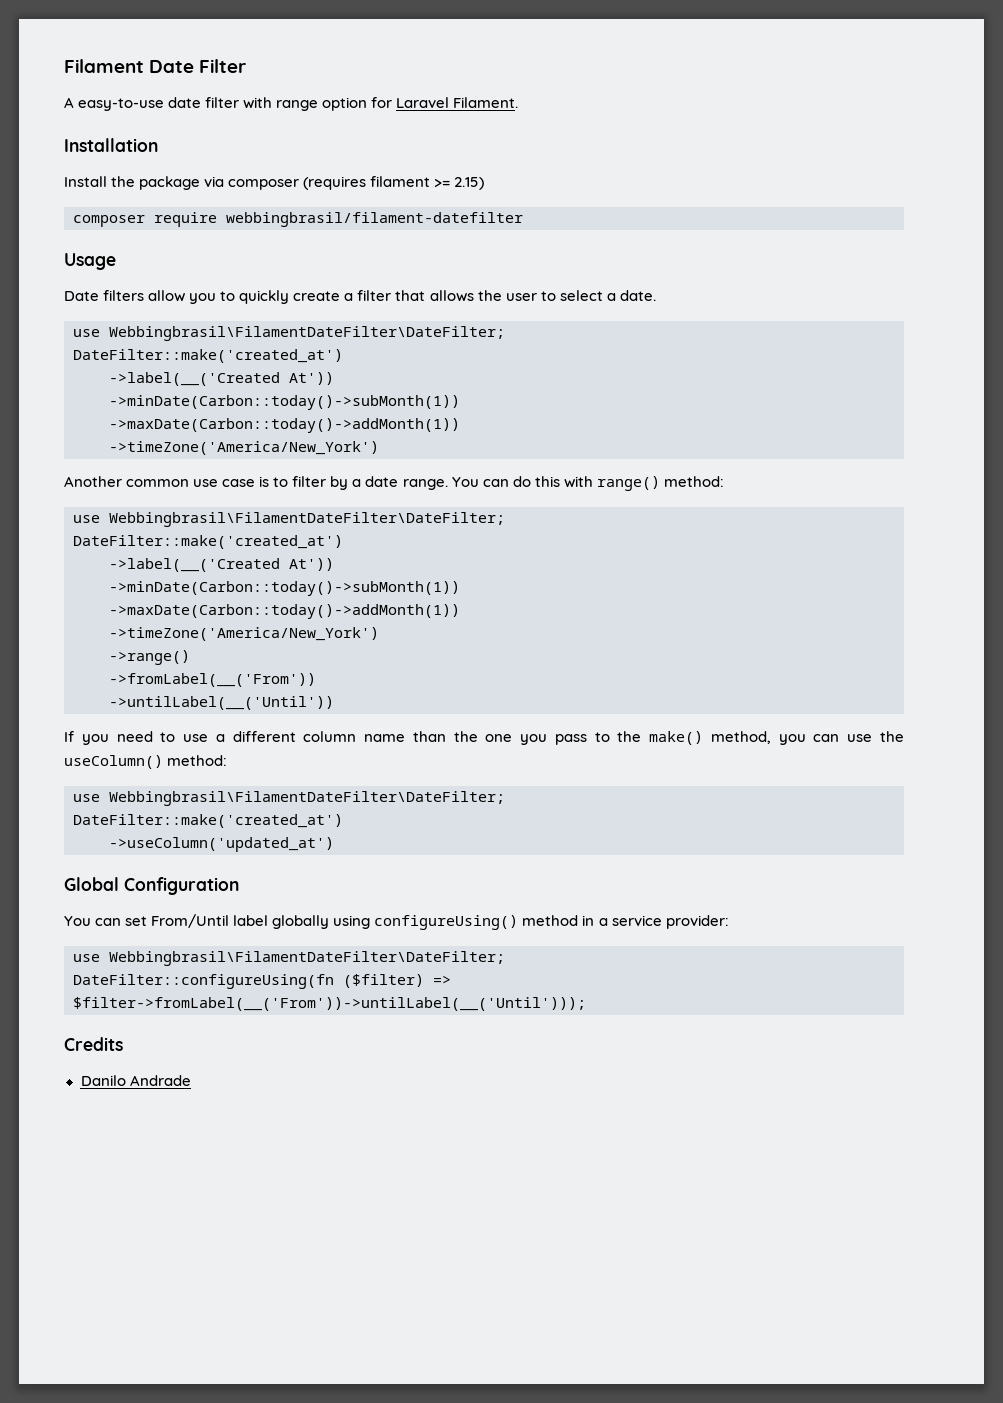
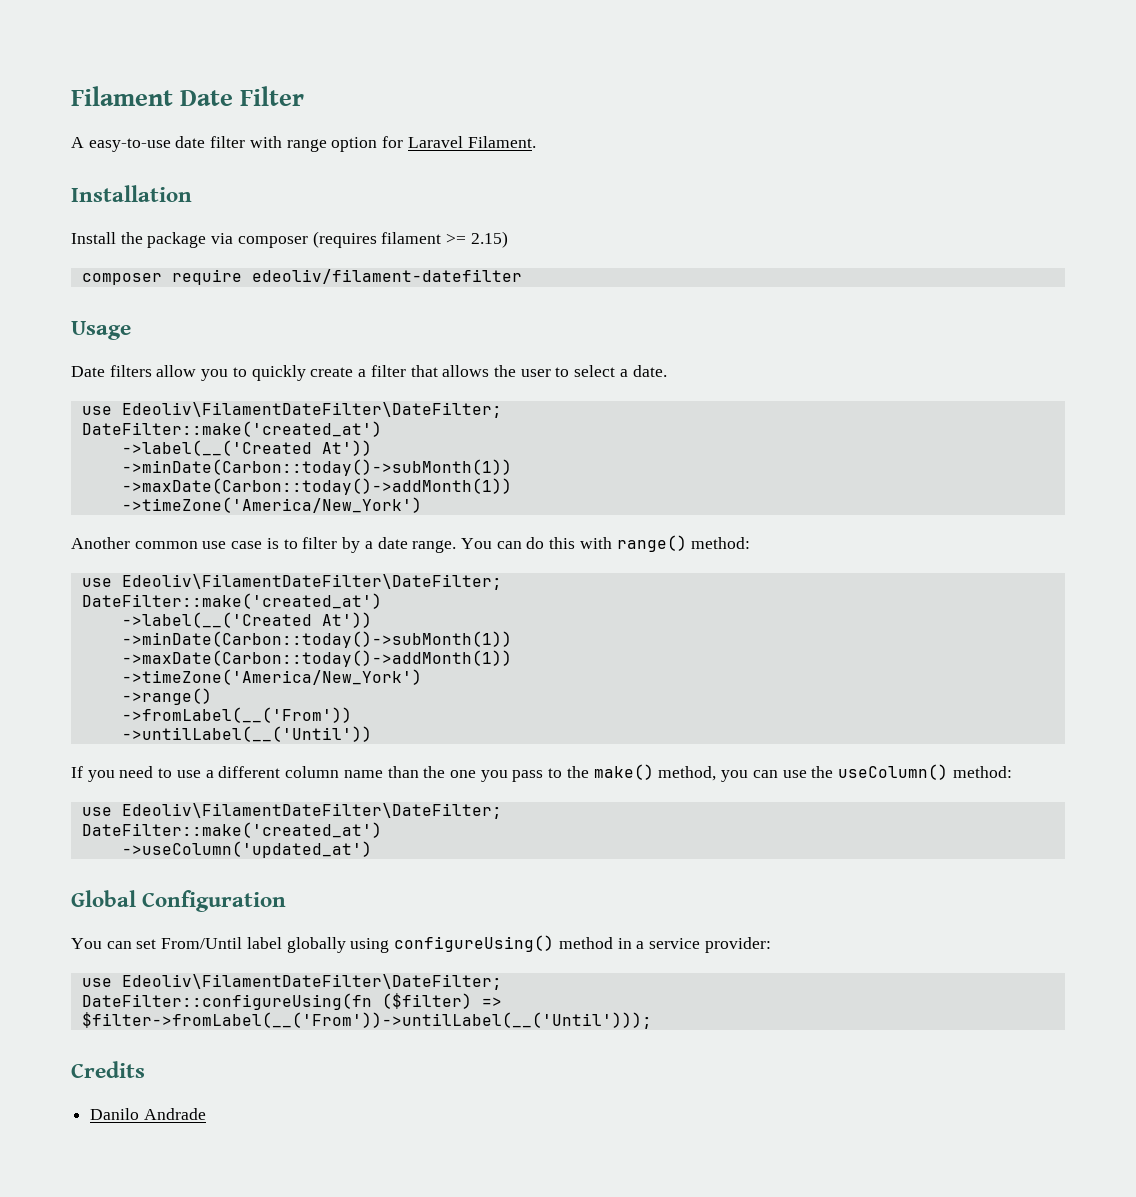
- composer require webbingbrasil/filament-datefilter
+ composer require edeoliv/filament-datefilter
  Date filters allow you to quickly create a filter that allows the user to select a date.
- use Webbingbrasil\FilamentDateFilter\DateFilter;
+ use Edeoliv\FilamentDateFilter\DateFilter;
  You can do this with range() method:
- use Webbingbrasil\FilamentDateFilter\DateFilter;
+ use Edeoliv\FilamentDateFilter\DateFilter;
  If you need to use a different column name than the one you pass to the make() method, you can use the useColumn() method:
- use Webbingbrasil\FilamentDateFilter\DateFilter;
+ use Edeoliv\FilamentDateFilter\DateFilter;
  You can set From/Until label globally using configureUsing() method in a service provider:
- use Webbingbrasil\FilamentDateFilter\DateFilter;
+ use Edeoliv\FilamentDateFilter\DateFilter;

